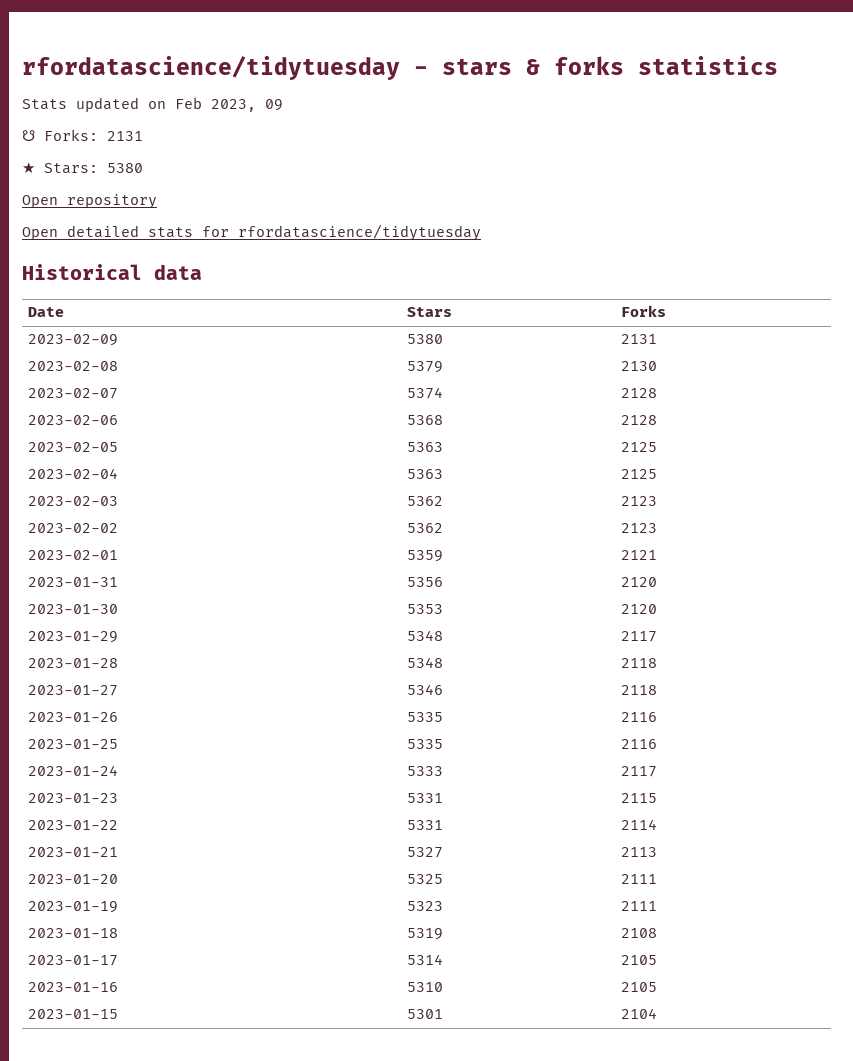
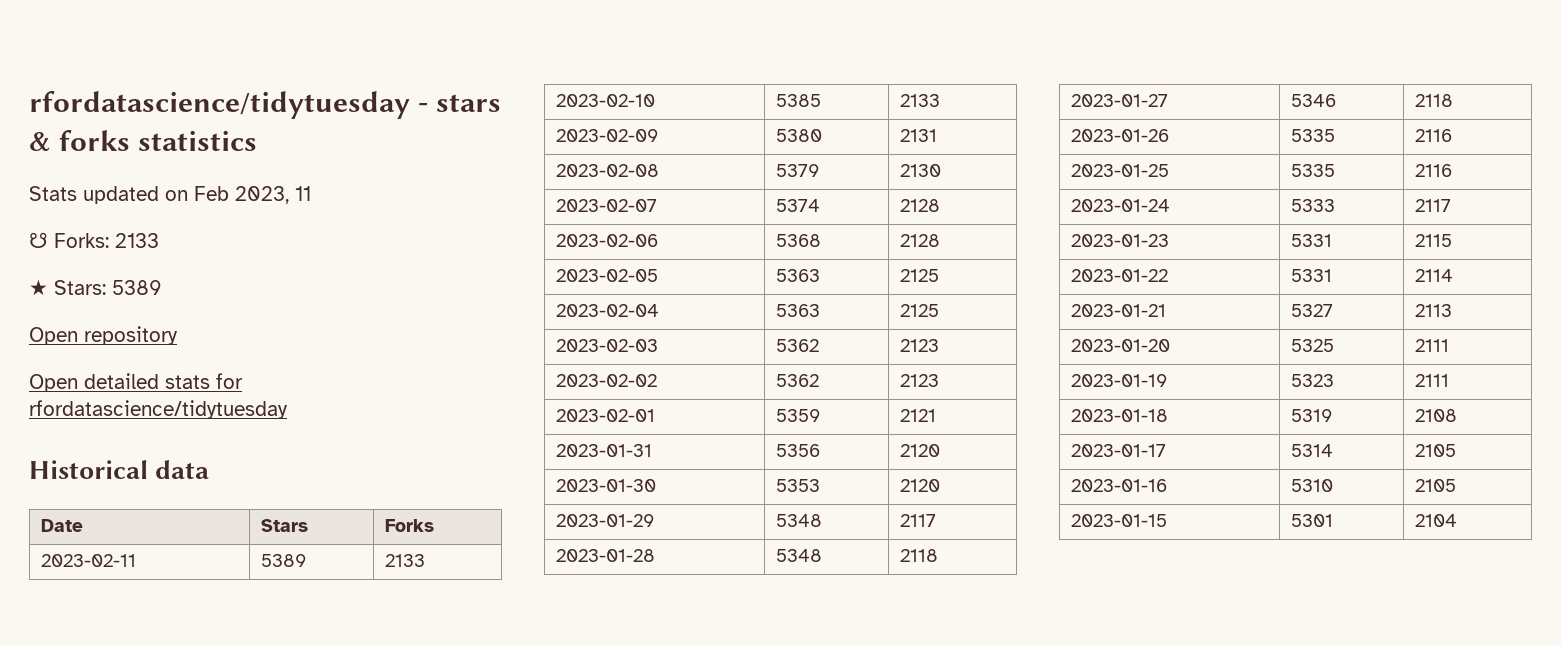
- Stats updated on Feb 2023, 09
+ Stats updated on Feb 2023, 11
- ☋ Forks: 2131
+ ☋ Forks: 2133
- ★ Stars: 5380
+ ★ Stars: 5389
+ 2023-02-11 | 5389 | 2133
+ 2023-02-10 | 5385 | 2133

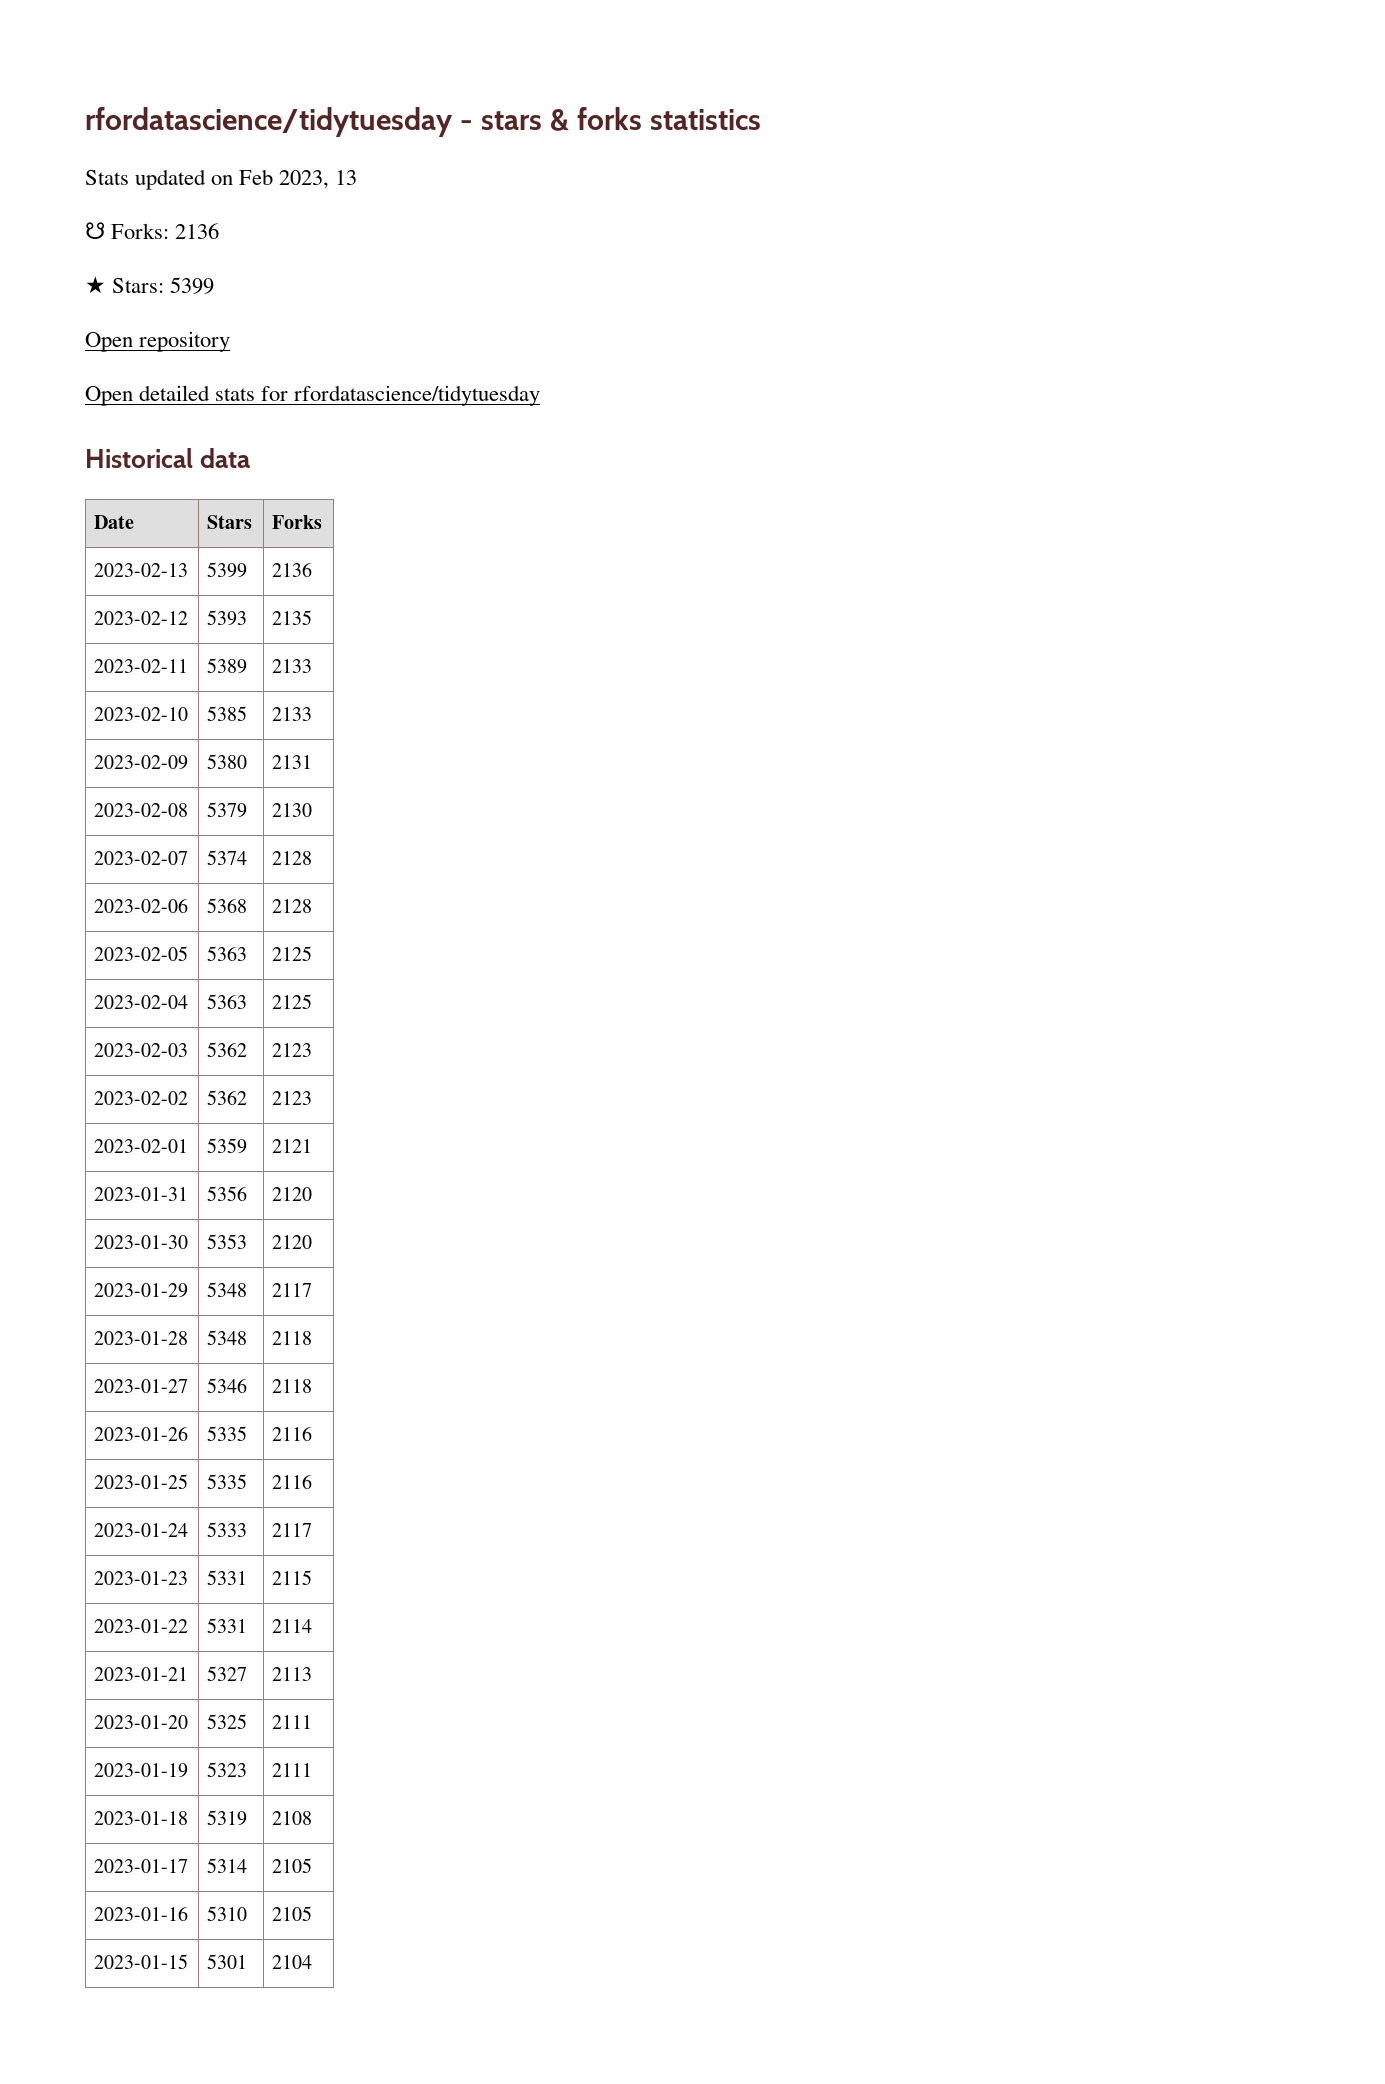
- Stats updated on Feb 2023, 11
+ Stats updated on Feb 2023, 13
- ☋ Forks: 2133
+ ☋ Forks: 2136
- ★ Stars: 5389
+ ★ Stars: 5399
+ 2023-02-13 | 5399 | 2136
+ 2023-02-12 | 5393 | 2135

